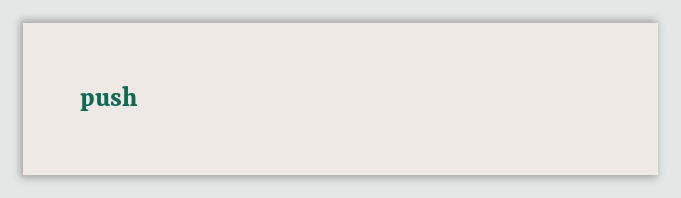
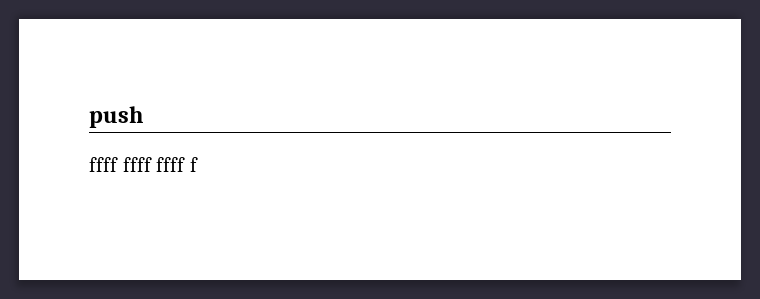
+ ffff ffff ffff f

